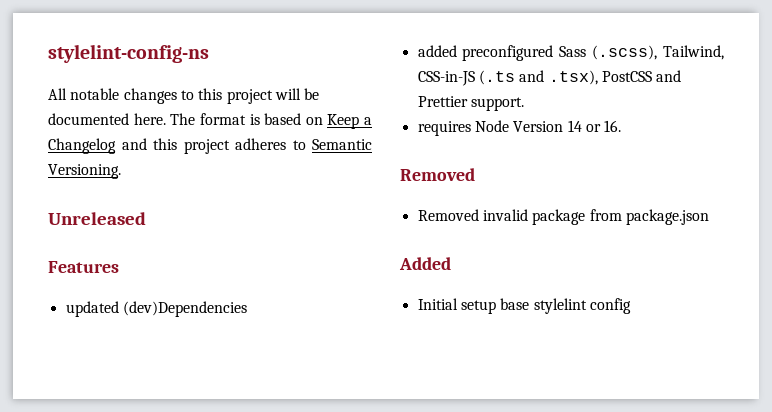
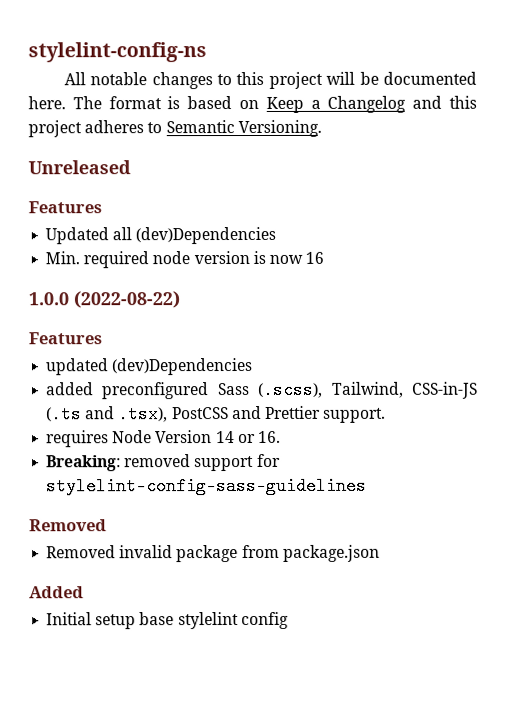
+ Updated all (dev)Dependencies
+ Min. required node version is now 16
+ 1.0.0 (2022-08-22)
+ Features
+ Breaking: removed support for stylelint-config-sass-guidelines

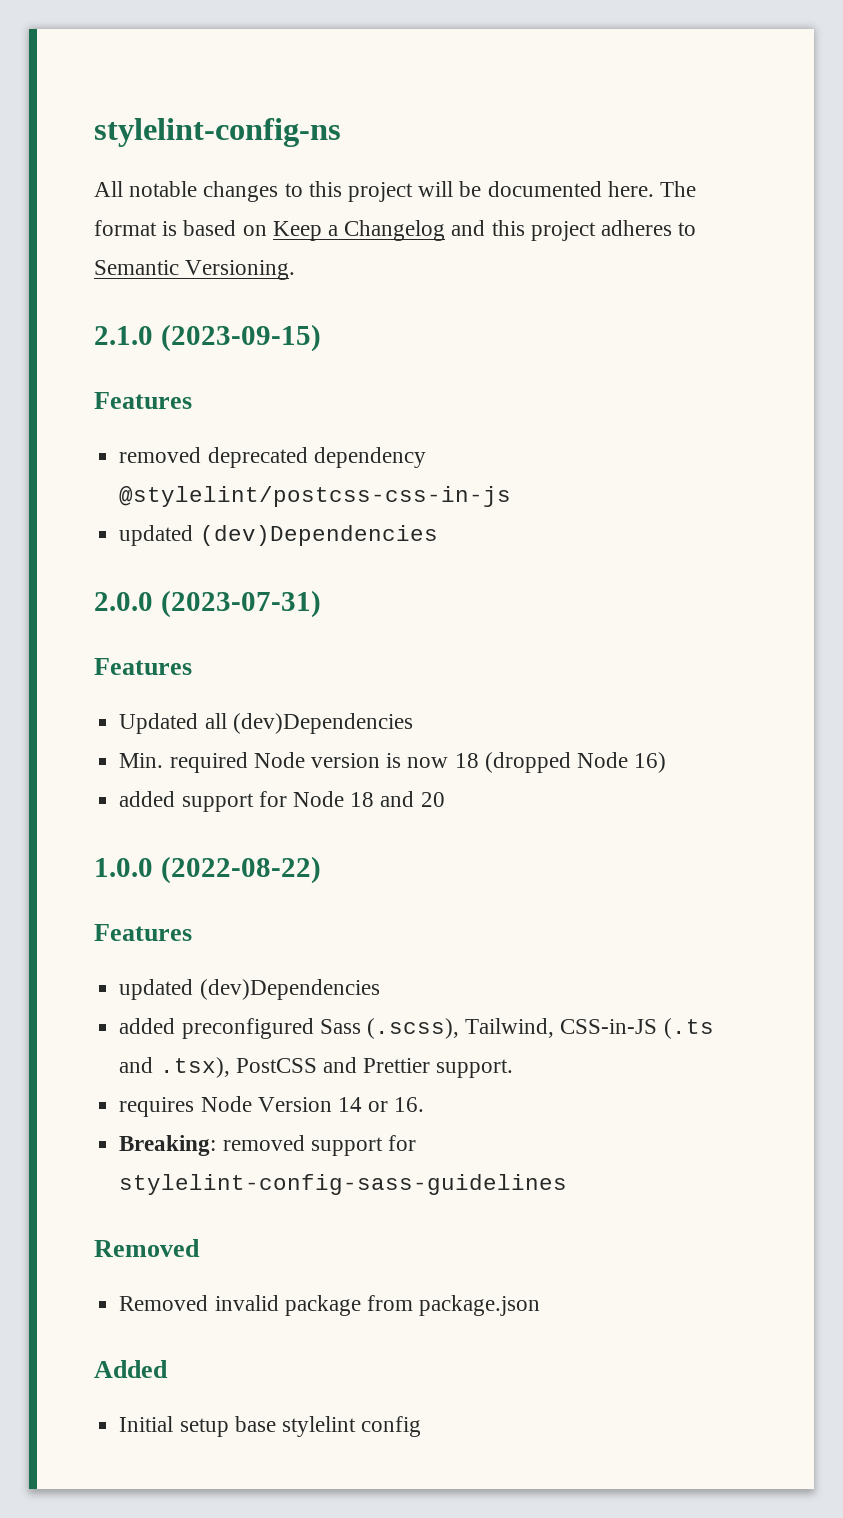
- Unreleased
+ 2.1.0 (2023-09-15)
+ Features
+ removed deprecated dependency @stylelint/postcss-css-in-js
+ updated (dev)Dependencies
+ 2.0.0 (2023-07-31)
- Min. required node version is now 16
+ Min. required Node version is now 18 (dropped Node 16)
+ added support for Node 18 and 20

